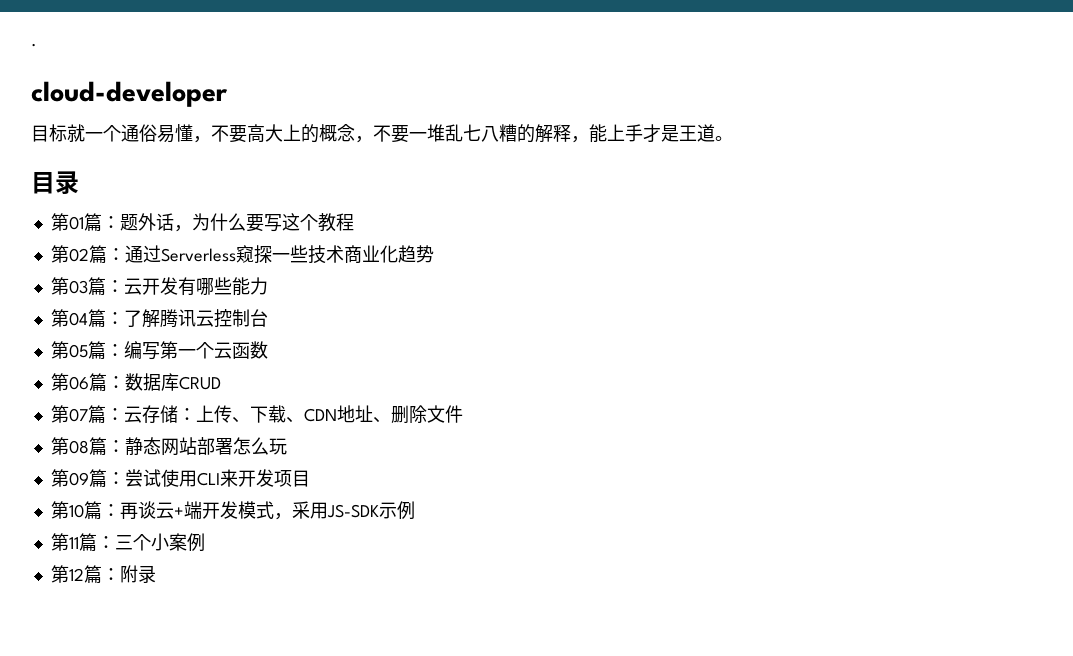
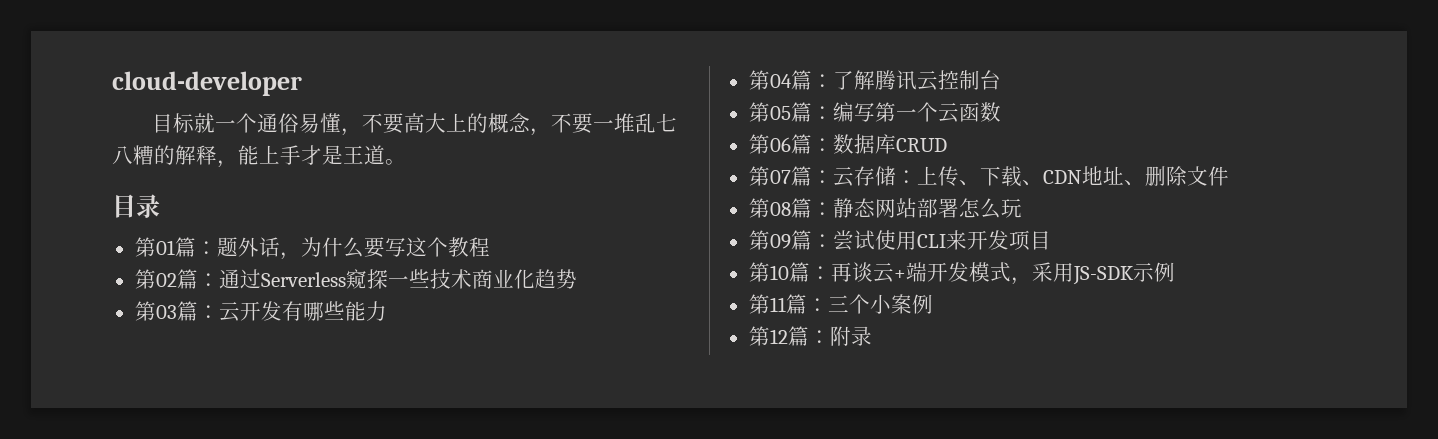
- .

